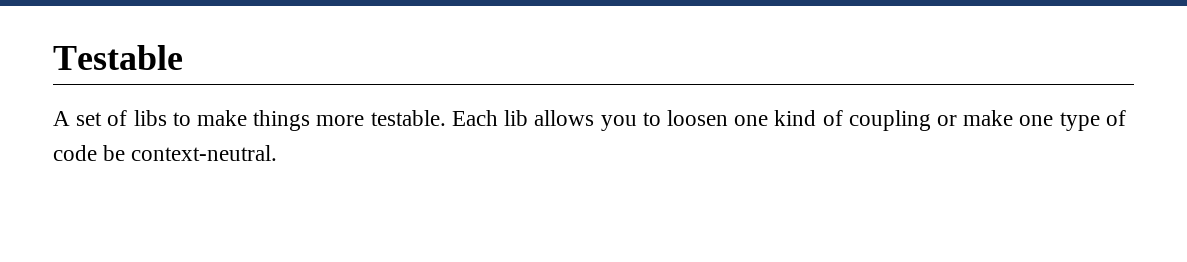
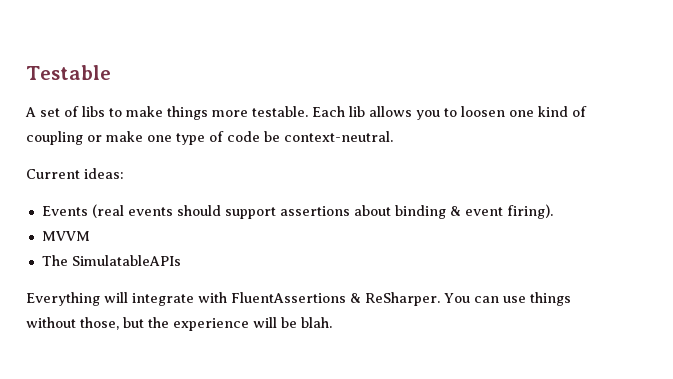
+ Current ideas:
+ Events (real events should support assertions about binding & event firing).
+ MVVM
+ The SimulatableAPIs
+ Everything will integrate with FluentAssertions & ReSharper. You can use things without those, but the experience will be blah.

